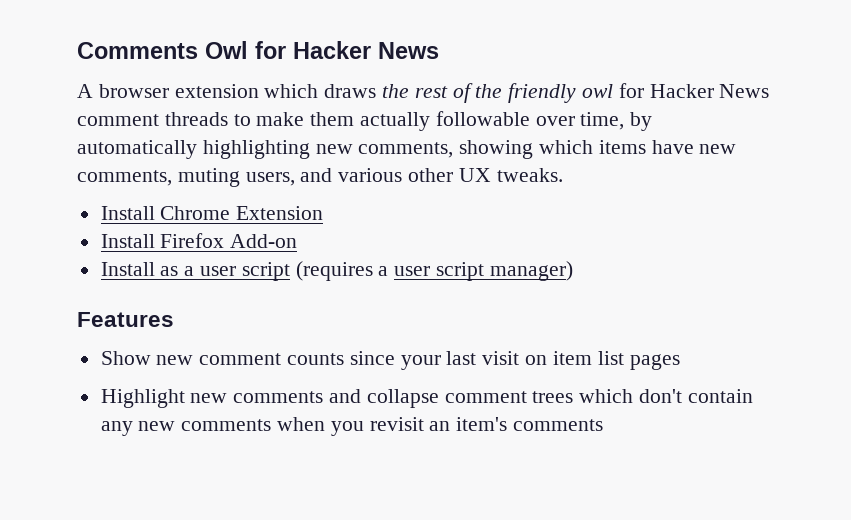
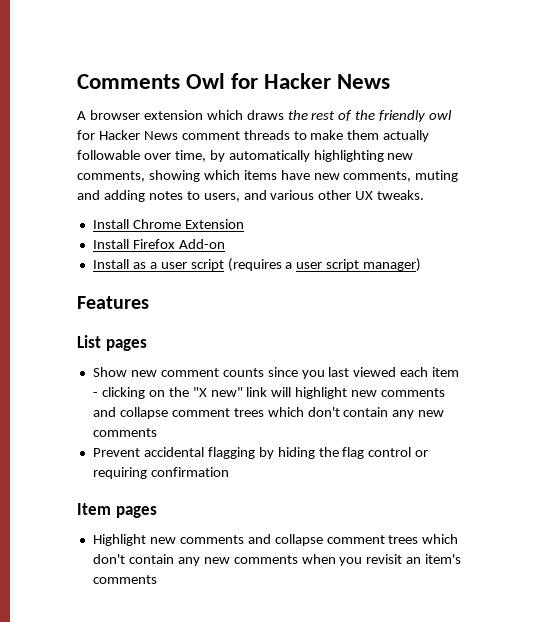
- A browser extension which draws the rest of the friendly owl for Hacker News comment threads to make them actually followable over time, by automatically highlighting new comments, showing which items have new comments, muting users, and various other UX tweaks.
+ A browser extension which draws the rest of the friendly owl for Hacker News comment threads to make them actually followable over time, by automatically highlighting new comments, showing which items have new comments, muting and adding notes to users, and various other UX tweaks.
+ List pages
- Show new comment counts since your last visit on item list pages
+ Show new comment counts since you last viewed each item - clicking on the "X new" link will highlight new comments and collapse comment trees which don't contain any new comments
+ Prevent accidental flagging by hiding the flag control or requiring confirmation
+ Item pages

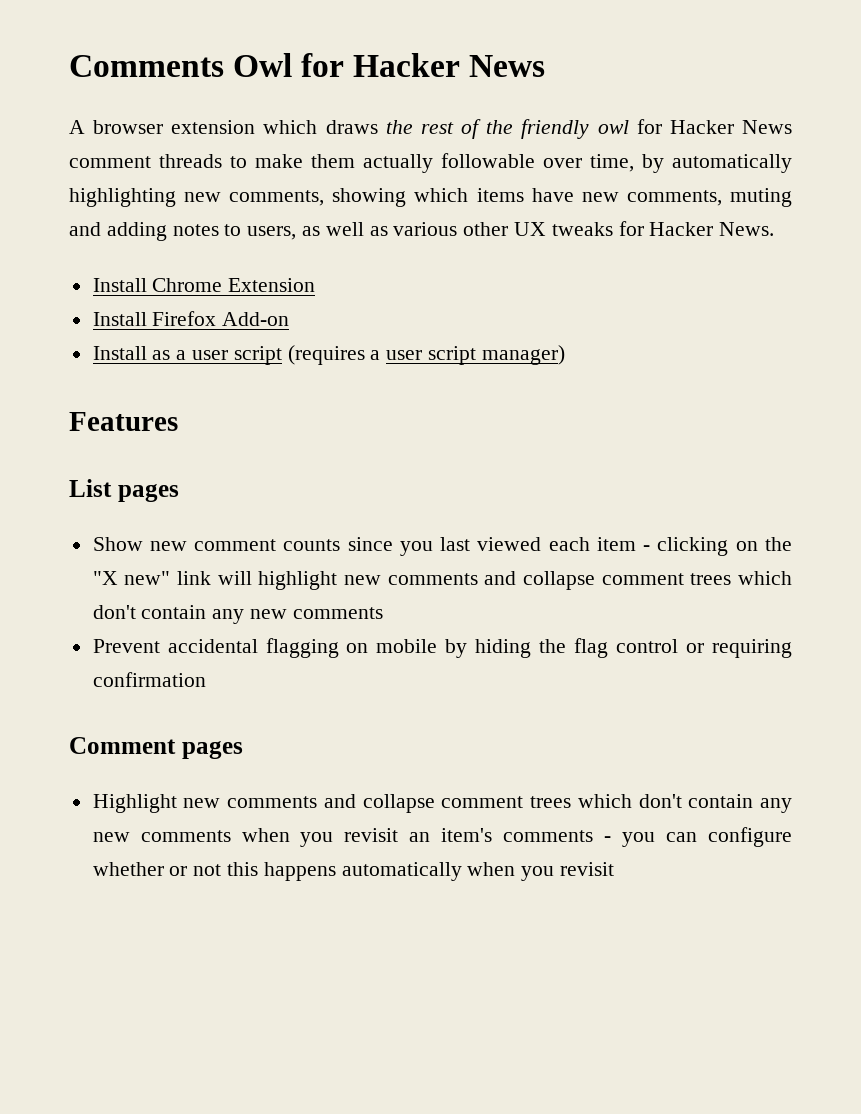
- A browser extension which draws the rest of the friendly owl for Hacker News comment threads to make them actually followable over time, by automatically highlighting new comments, showing which items have new comments, muting and adding notes to users, and various other UX tweaks.
+ A browser extension which draws the rest of the friendly owl for Hacker News comment threads to make them actually followable over time, by automatically highlighting new comments, showing which items have new comments, muting and adding notes to users, as well as various other UX tweaks for Hacker News.
- Prevent accidental flagging by hiding the flag control or requiring confirmation
+ Prevent accidental flagging on mobile by hiding the flag control or requiring confirmation
- Item pages
+ Comment pages
- Highlight new comments and collapse comment trees which don't contain any new comments when you revisit an item's comments
+ Highlight new comments and collapse comment trees which don't contain any new comments when you revisit an item's comments - you can configure whether or not this happens automatically when you revisit

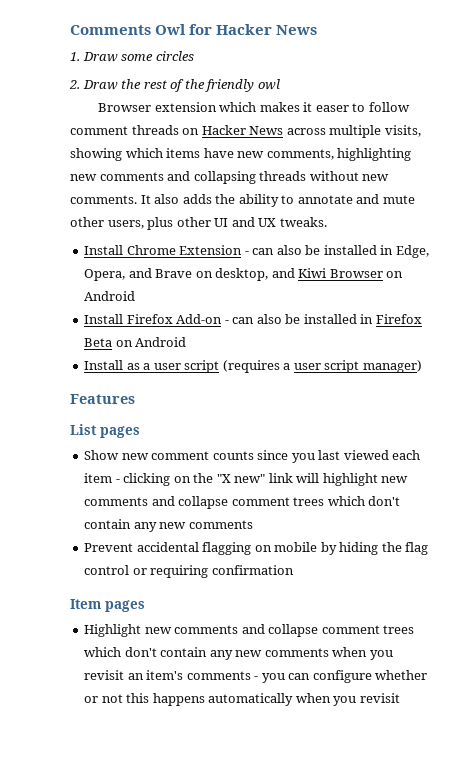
- A browser extension which draws the rest of the friendly owl for Hacker News comment threads to make them actually followable over time, by automatically highlighting new comments, showing which items have new comments, muting and adding notes to users, as well as various other UX tweaks for Hacker News.
- Install Chrome Extension
- Install Firefox Add-on
+ 1. Draw some circles
+ 2. Draw the rest of the friendly owl
+ Browser extension which makes it easer to follow comment threads on Hacker News across multiple visits, showing which items have new comments, highlighting new comments and collapsing threads without new comments. It also adds the ability to annotate and mute other users, plus other UI and UX tweaks.
+ Install Chrome Extension - can also be installed in Edge, Opera, and Brave on desktop, and Kiwi Browser on Android
+ Install Firefox Add-on - can also be installed in Firefox Beta on Android
- Comment pages
+ Item pages

